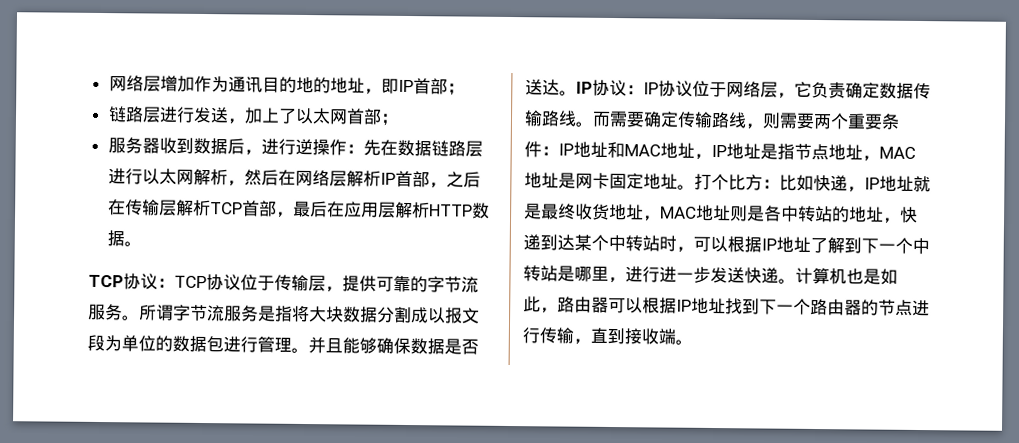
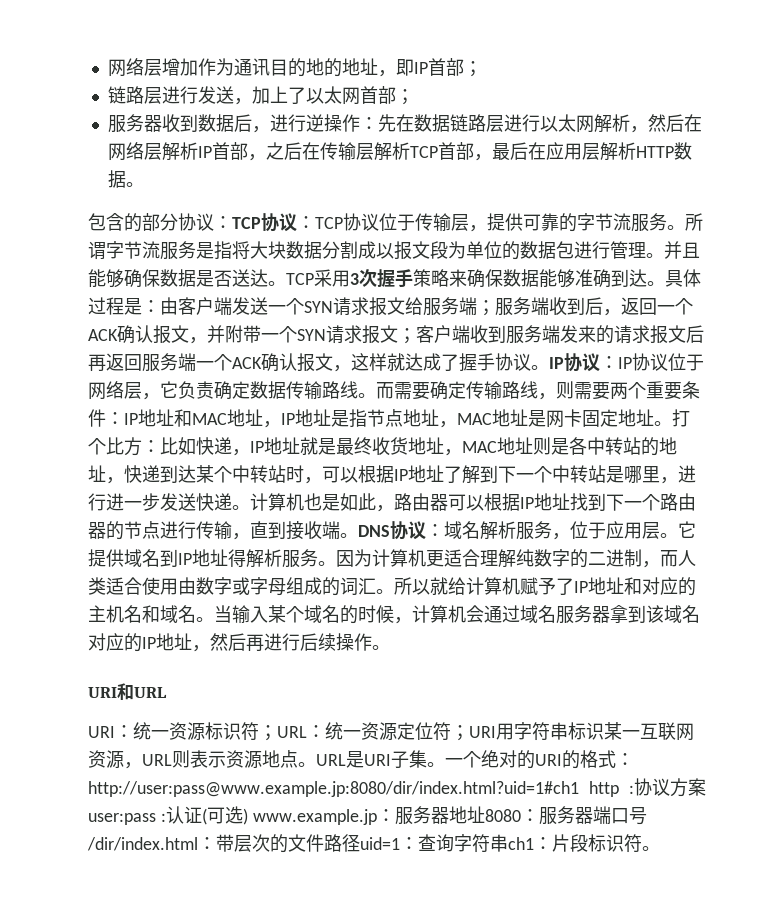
- TCP协议：TCP协议位于传输层，提供可靠的字节流服务。
+ 包含的部分协议：TCP协议：TCP协议位于传输层，提供可靠的字节流服务。
+ TCP采用3次握手策略来确保数据能够准确到达。具体过程是：由客户端发送一个SYN请求报文给服务端；服务端收到后，返回一个ACK确认报文，并附带一个SYN请求报文；客户端收到服务端发来的请求报文后再返回服务端一个ACK确认报文，这样就达成了握手协议。
+ DNS协议：域名解析服务，位于应用层。它提供域名到IP地址得解析服务。因为计算机更适合理解纯数字的二进制，而人类适合使用由数字或字母组成的词汇。所以就给计算机赋予了IP地址和对应的主机名和域名。当输入某个域名的时候，计算机会通过域名服务器拿到该域名对应的IP地址，然后再进行后续操作。
+ URI和URL
+ URI：统一资源标识符；URL：统一资源定位符；URI用字符串标识某一互联网资源，URL则表示资源地点。URL是URI子集。一个绝对的URI的格式：http://user:pass@www.example.jp:8080/dir/index.html?uid=1#ch1 http :协议方案user:pass :认证(可选) www.example.jp：服务器地址8080：服务器端口号/dir/index.html：带层次的文件路径uid=1：查询字符串ch1：片段标识符。

